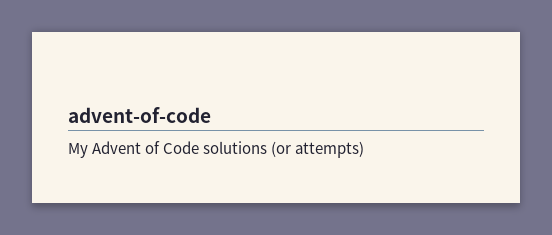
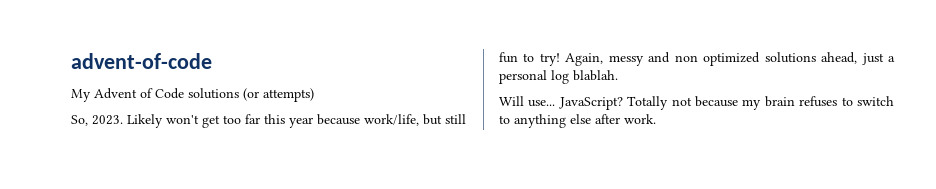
+ So, 2023. Likely won't get too far this year because work/life, but still fun to try! Again, messy and non optimized solutions ahead, just a personal log blablah.
+ Will use... JavaScript? Totally not because my brain refuses to switch to anything else after work.

